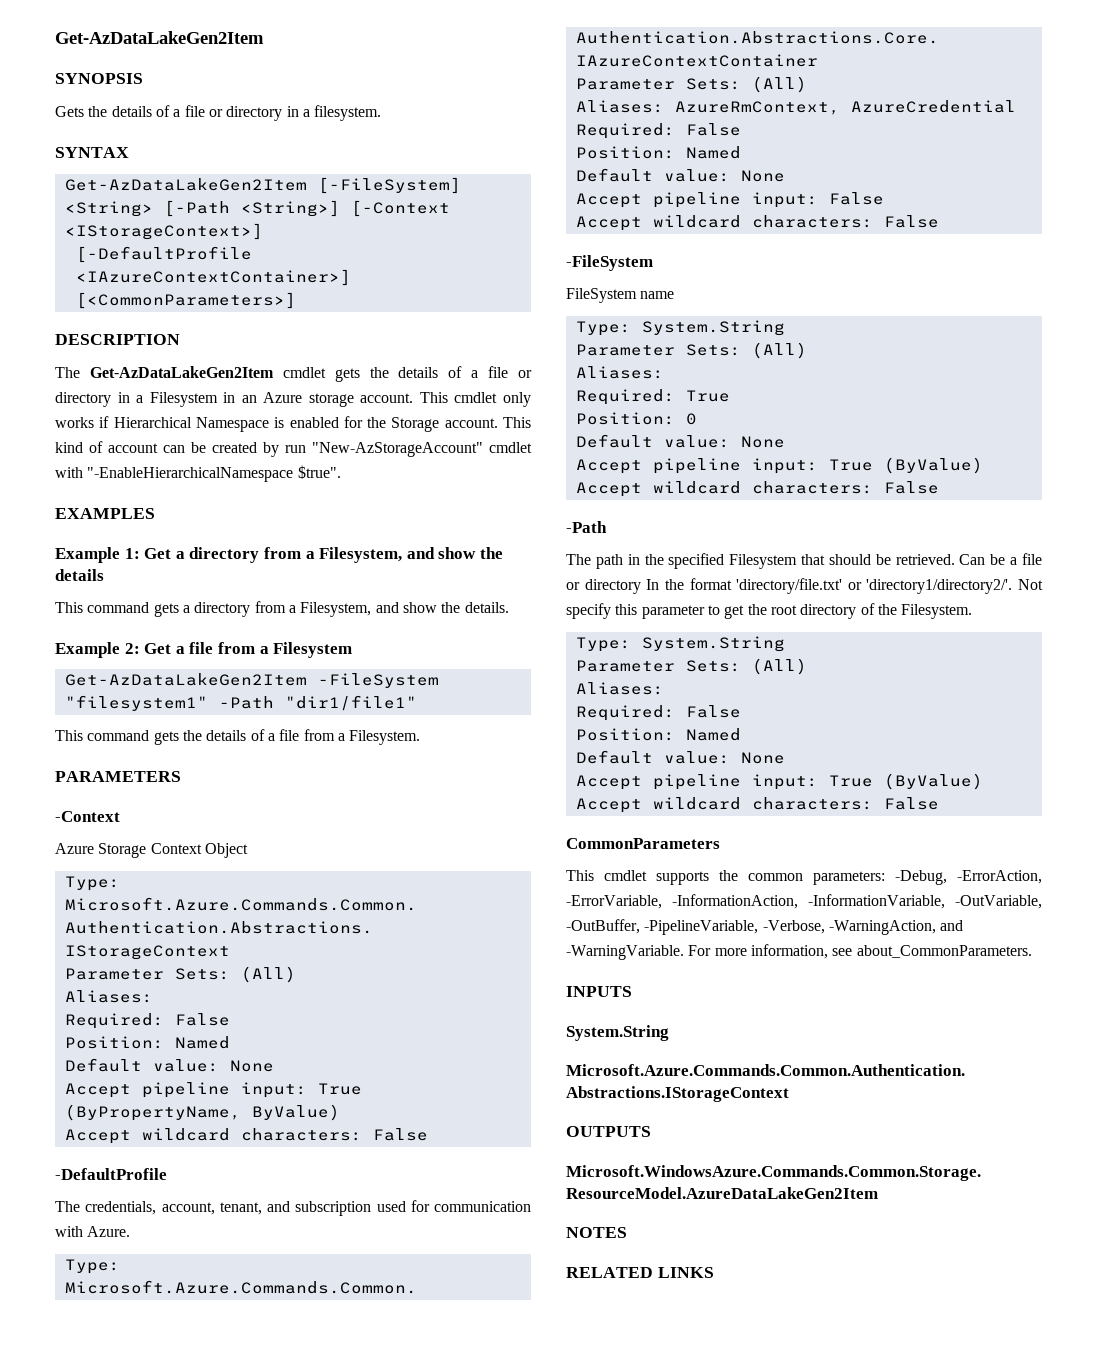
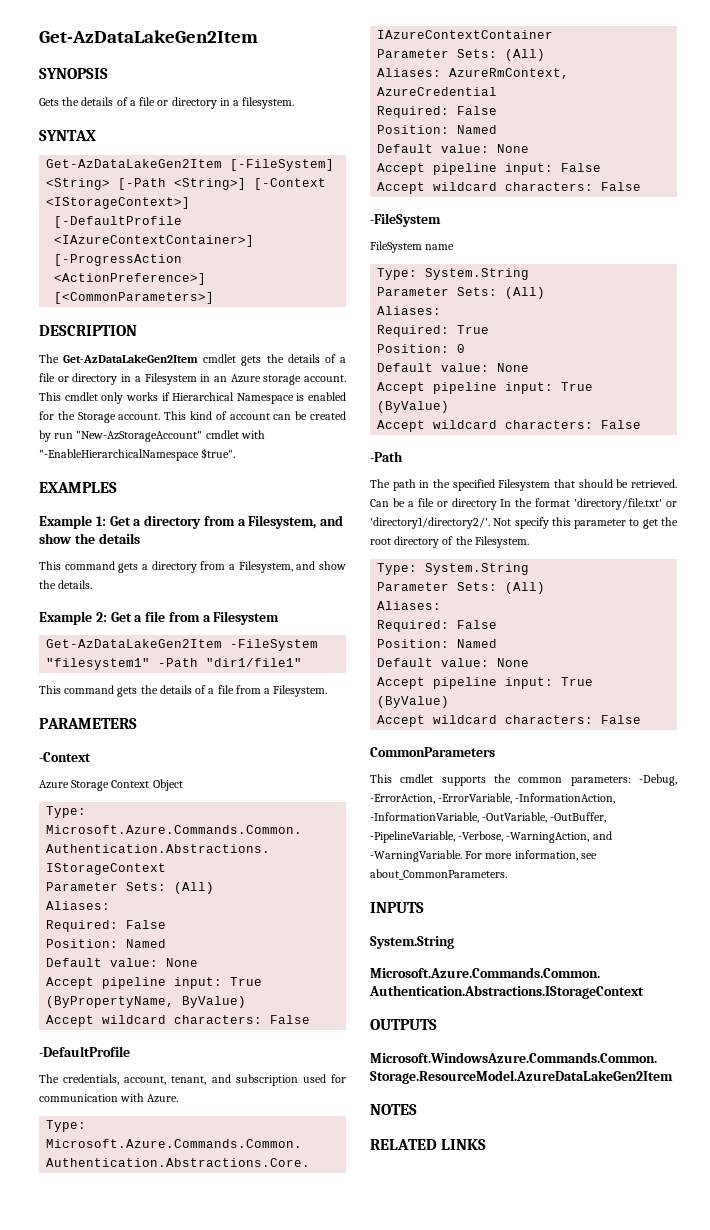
- [-DefaultProfile <IAzureContextContainer>] [<CommonParameters>]
+ [-DefaultProfile <IAzureContextContainer>] [-ProgressAction <ActionPreference>] [<CommonParameters>]

